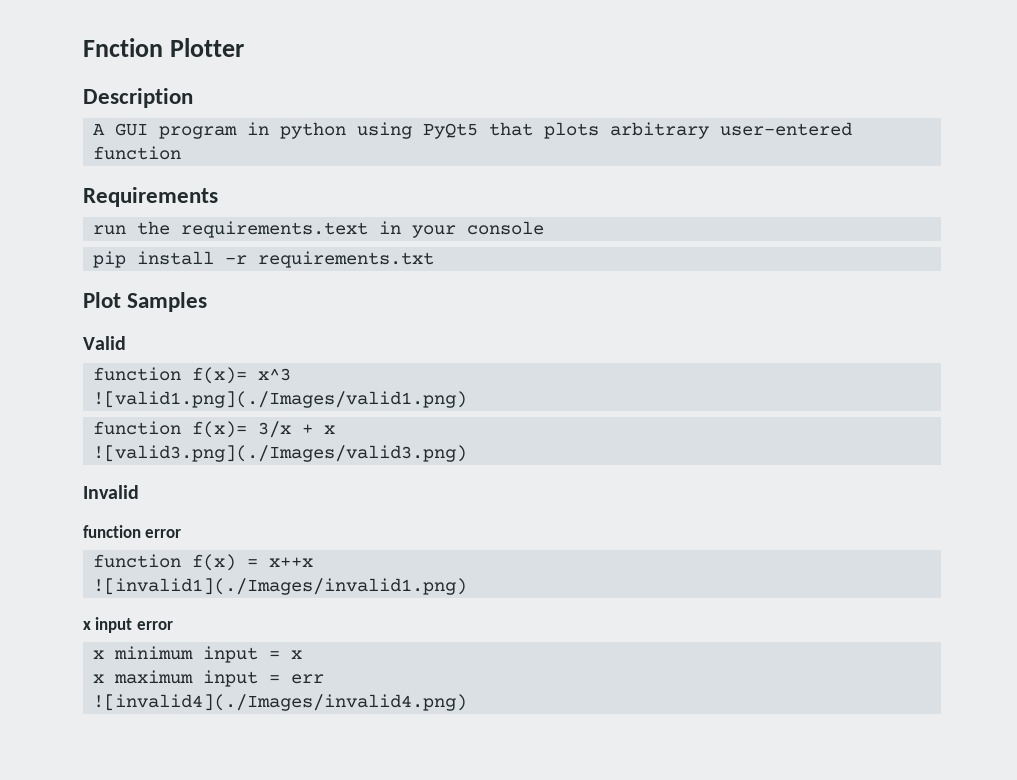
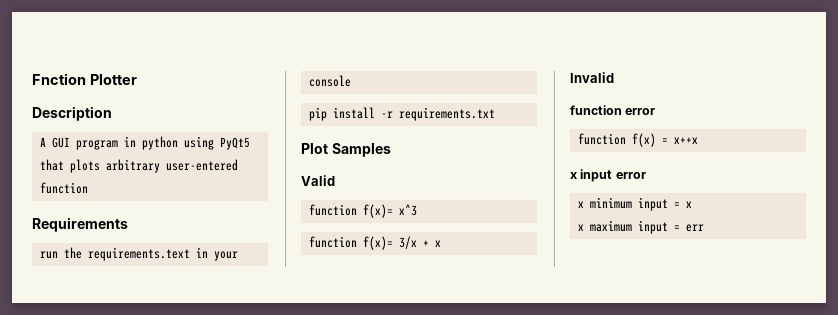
- ![valid1.png](./Images/valid1.png)
- ![valid3.png](./Images/valid3.png)
- ![invalid1](./Images/invalid1.png)
- ![invalid4](./Images/invalid4.png)

